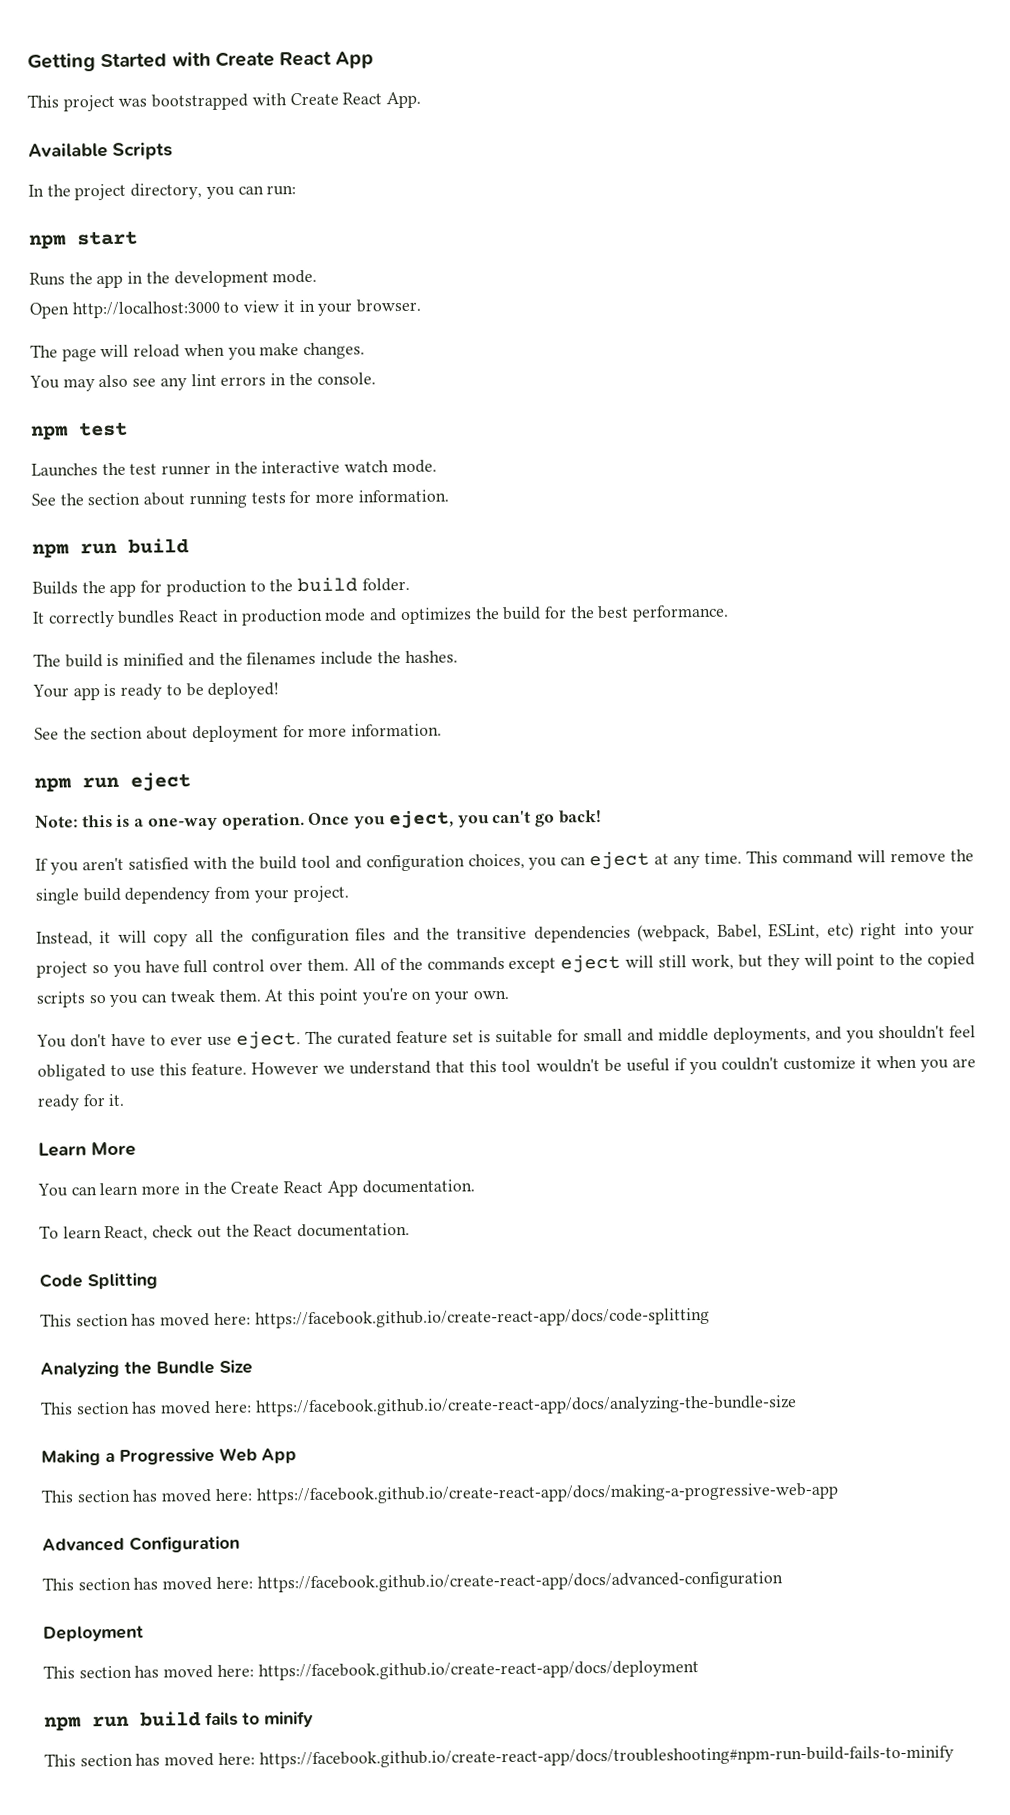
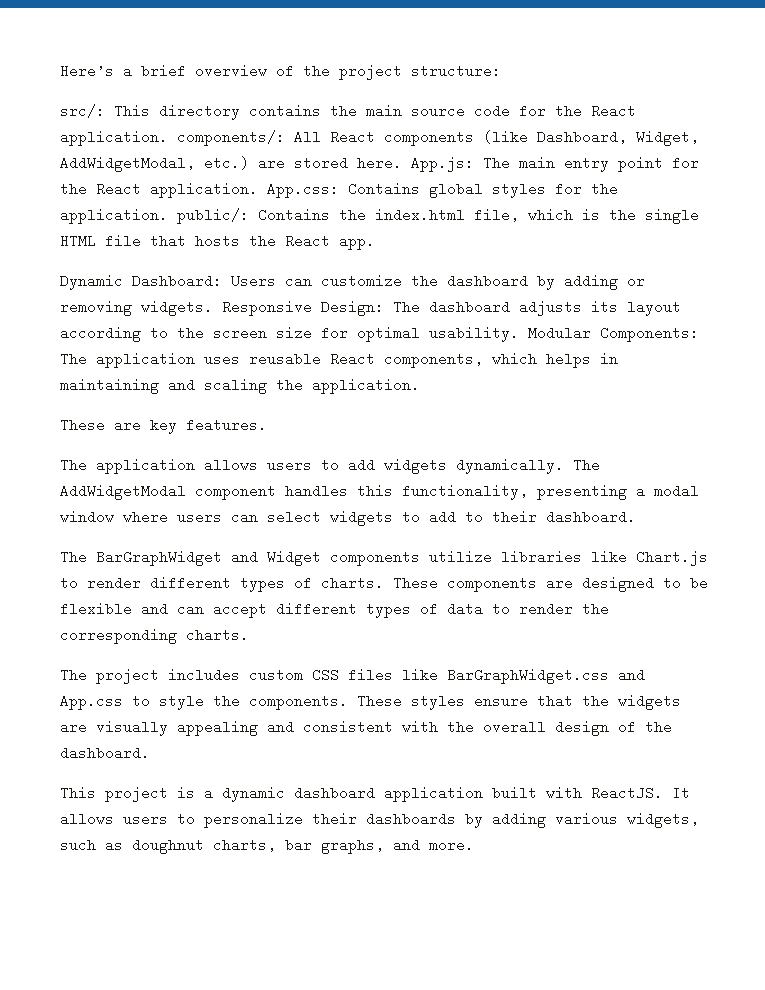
- Getting Started with Create React App
- This project was bootstrapped with Create React App.
- Available Scripts
- In the project directory, you can run:
- npm start
- Runs the app in the development mode.
- Open http://localhost:3000 to view it in your browser.
- The page will reload when you make changes.
- You may also see any lint errors in the console.
- npm test
- Launches the test runner in the interactive watch mode.
- See the section about running tests for more information.
- npm run build
- Builds the app for production to the build folder.
- It correctly bundles React in production mode and optimizes the build for the best performance.
- The build is minified and the filenames include the hashes.
- Your app is ready to be deployed!
- See the section about deployment for more information.
- npm run eject
- Note: this is a one-way operation. Once you eject, you can't go back!
- If you aren't satisfied with the build tool and configuration choices, you can eject at any time. This command will remove the single build dependency from your project.
- Instead, it will copy all the configuration files and the transitive dependencies (webpack, Babel, ESLint, etc) right into your project so you have full control over them. All of the commands except eject will still work, but they will point to the copied scripts so you can tweak them. At this point you're on your own.
- You don't have to ever use eject. The curated feature set is suitable for small and middle deployments, and you shouldn't feel obligated to use this feature. However we understand that this tool wouldn't be useful if you couldn't customize it when you are ready for it.
- Learn More
- You can learn more in the Create React App documentation.
- To learn React, check out the React documentation.
- Code Splitting
- This section has moved here: https://facebook.github.io/create-react-app/docs/code-splitting
- Analyzing the Bundle Size
- This section has moved here: https://facebook.github.io/create-react-app/docs/analyzing-the-bundle-size
- Making a Progressive Web App
- This section has moved here: https://facebook.github.io/create-react-app/docs/making-a-progressive-web-app
- Advanced Configuration
- This section has moved here: https://facebook.github.io/create-react-app/docs/advanced-configuration
- Deployment
- This section has moved here: https://facebook.github.io/create-react-app/docs/deployment
- npm run build fails to minify
- This section has moved here: https://facebook.github.io/create-react-app/docs/troubleshooting#npm-run-build-fails-to-minify
+ Here’s a brief overview of the project structure:
+ src/: This directory contains the main source code for the React application. components/: All React components (like Dashboard, Widget, AddWidgetModal, etc.) are stored here. App.js: The main entry point for the React application. App.css: Contains global styles for the application. public/: Contains the index.html file, which is the single HTML file that hosts the React app.
+ Dynamic Dashboard: Users can customize the dashboard by adding or removing widgets. Responsive Design: The dashboard adjusts its layout according to the screen size for optimal usability. Modular Components: The application uses reusable React components, which helps in maintaining and scaling the application.
+ These are key features.
+ The application allows users to add widgets dynamically. The AddWidgetModal component handles this functionality, presenting a modal window where users can select widgets to add to their dashboard.
+ The BarGraphWidget and Widget components utilize libraries like Chart.js to render different types of charts. These components are designed to be flexible and can accept different types of data to render the corresponding charts.
+ The project includes custom CSS files like BarGraphWidget.css and App.css to style the components. These styles ensure that the widgets are visually appealing and consistent with the overall design of the dashboard.
+ This project is a dynamic dashboard application built with ReactJS. It allows users to personalize their dashboards by adding various widgets, such as doughnut charts, bar graphs, and more.

